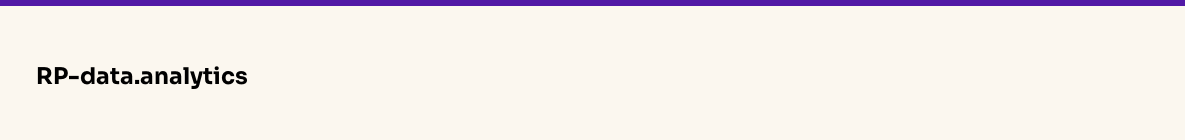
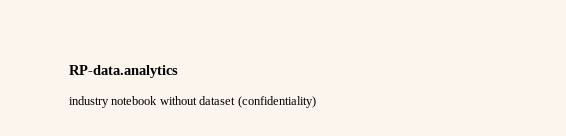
+ industry notebook without dataset (confidentiality)

